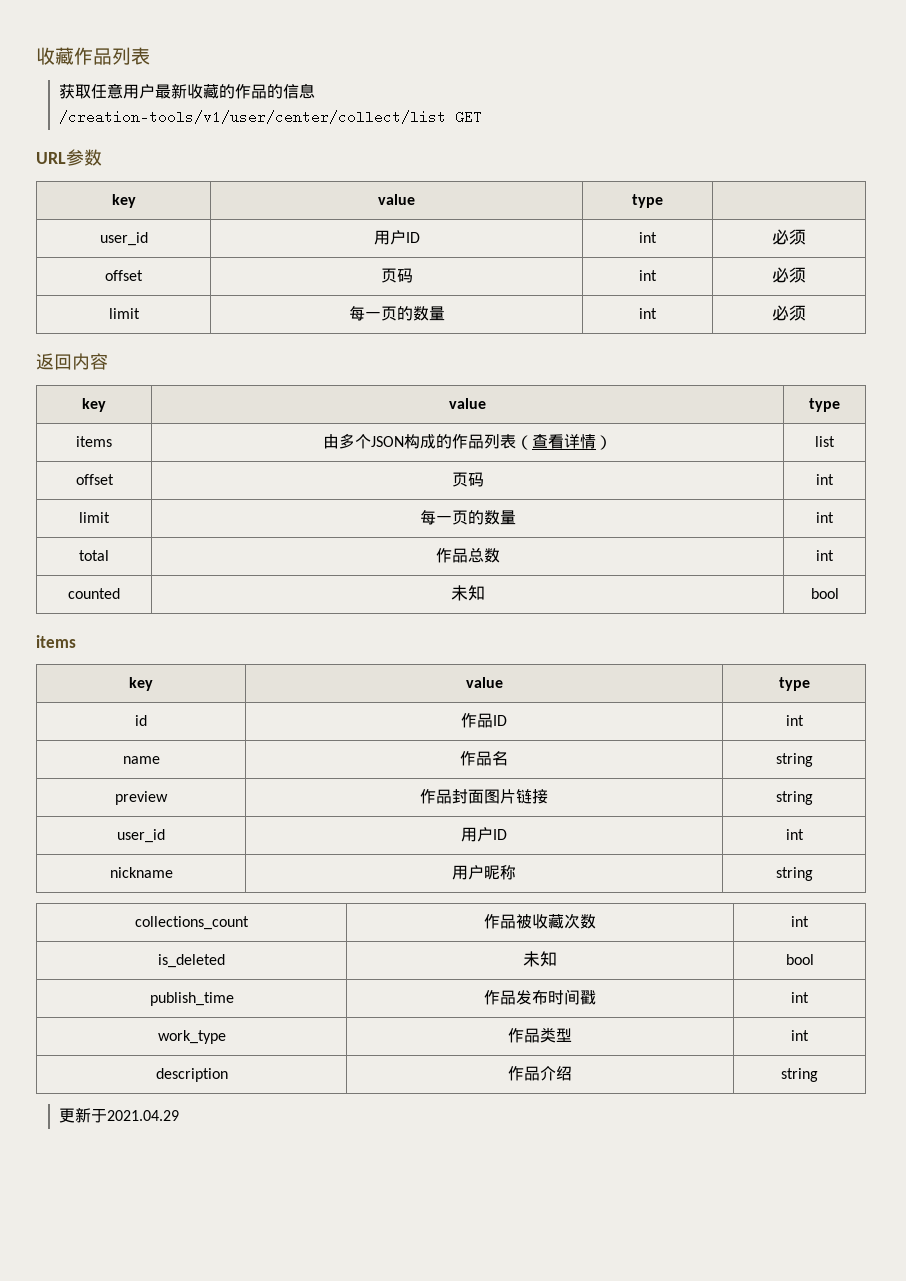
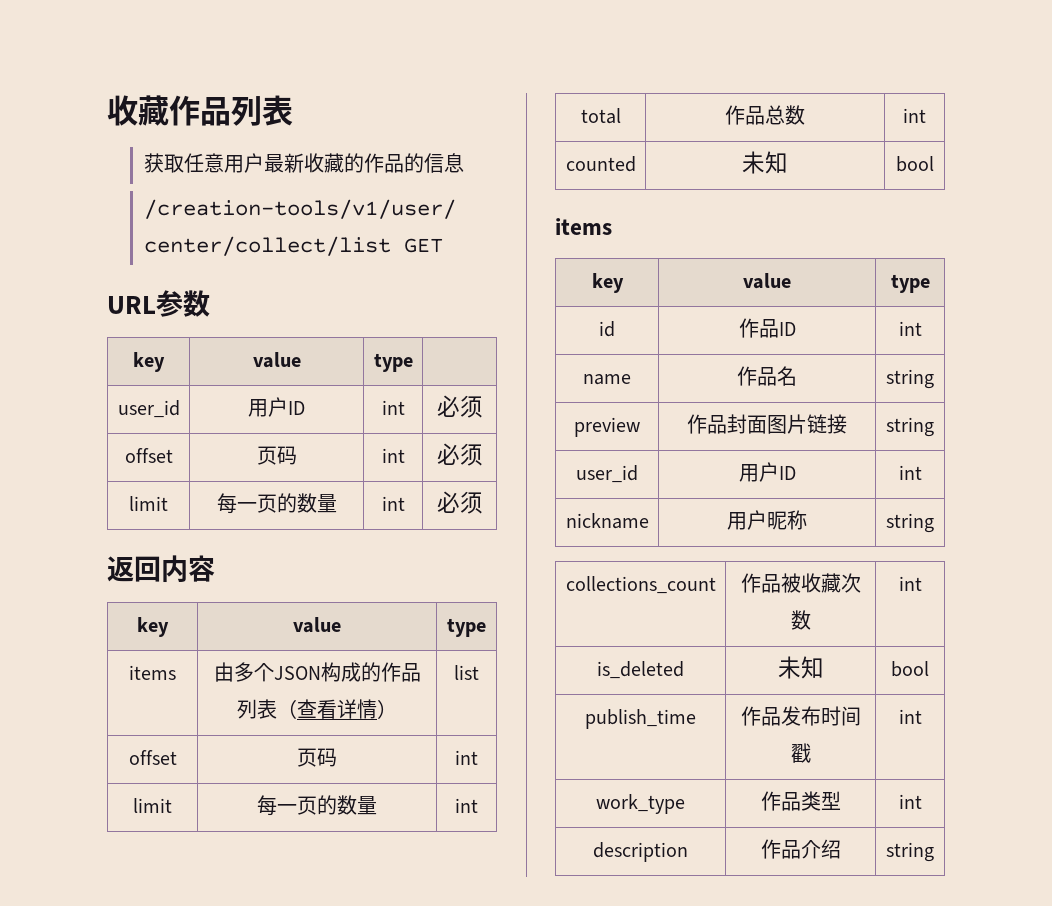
- 更新于2021.04.29

